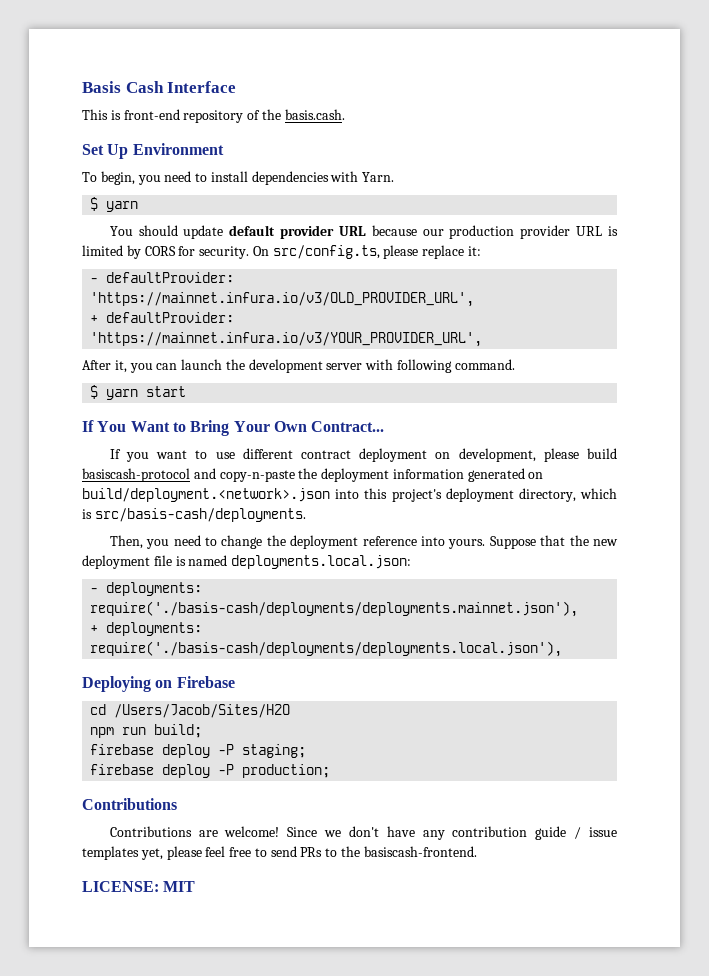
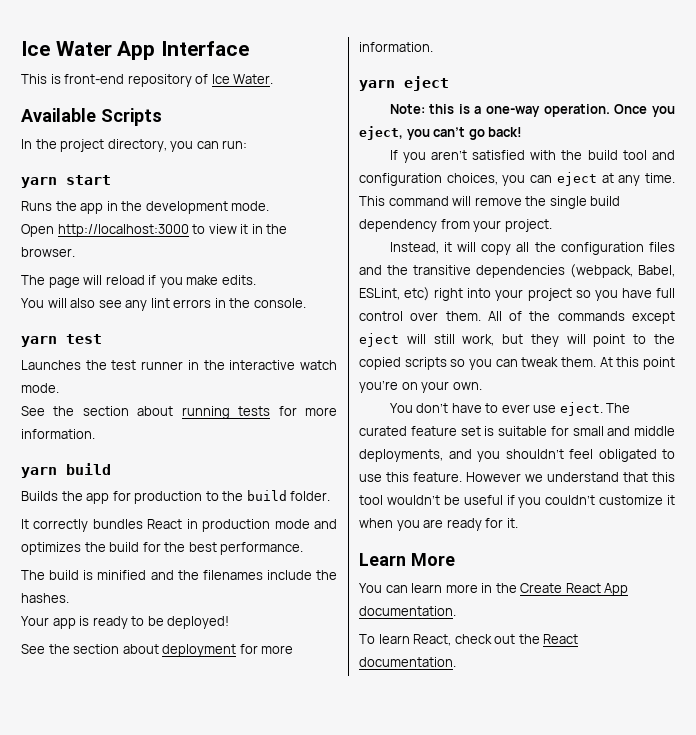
- Basis Cash Interface
+ Ice Water App Interface
- This is front-end repository of the basis.cash.
- Set Up Environment
- To begin, you need to install dependencies with Yarn.
- $ yarn
- You should update default provider URL because our production provider URL is limited by CORS for security. On src/config.ts, please replace it:
- - defaultProvider: 'https://mainnet.infura.io/v3/OLD_PROVIDER_URL',
- + defaultProvider: 'https://mainnet.infura.io/v3/YOUR_PROVIDER_URL',
- After it, you can launch the development server with following command.
- $ yarn start
- If You Want to Bring Your Own Contract...
- If you want to use different contract deployment on development, please build basiscash-protocol and copy-n-paste the deployment information generated on build/deployment.<network>.json into this project's deployment directory, which is src/basis-cash/deployments.
- Then, you need to change the deployment reference into yours. Suppose that the new deployment file is named deployments.local.json:
- - deployments: require('./basis-cash/deployments/deployments.mainnet.json'),
- + deployments: require('./basis-cash/deployments/deployments.local.json'),
- Deploying on Firebase
- cd /Users/Jacob/Sites/H2O
- npm run build;
- firebase deploy -P staging;
- firebase deploy -P production;
- Contributions
- Contributions are welcome! Since we don't have any contribution guide / issue templates yet, please feel free to send PRs to the basiscash-frontend.
- LICENSE: MIT
+ This is front-end repository of Ice Water.
+ Available Scripts
+ In the project directory, you can run:
+ yarn start
+ Runs the app in the development mode.
+ Open http://localhost:3000 to view it in the browser.
+ The page will reload if you make edits.
+ You will also see any lint errors in the console.
+ yarn test
+ Launches the test runner in the interactive watch mode.
+ See the section about running tests for more information.
+ yarn build
+ Builds the app for production to the build folder.
+ It correctly bundles React in production mode and optimizes the build for the best performance.
+ The build is minified and the filenames include the hashes.
+ Your app is ready to be deployed!
+ See the section about deployment for more information.
+ yarn eject
+ Note: this is a one-way operation. Once you eject, you can’t go back!
+ If you aren’t satisfied with the build tool and configuration choices, you can eject at any time. This command will remove the single build dependency from your project.
+ Instead, it will copy all the configuration files and the transitive dependencies (webpack, Babel, ESLint, etc) right into your project so you have full control over them. All of the commands except eject will still work, but they will point to the copied scripts so you can tweak them. At this point you’re on your own.
+ You don’t have to ever use eject. The curated feature set is suitable for small and middle deployments, and you shouldn’t feel obligated to use this feature. However we understand that this tool wouldn’t be useful if you couldn’t customize it when you are ready for it.
+ Learn More
+ You can learn more in the Create React App documentation.
+ To learn React, check out the React documentation.

